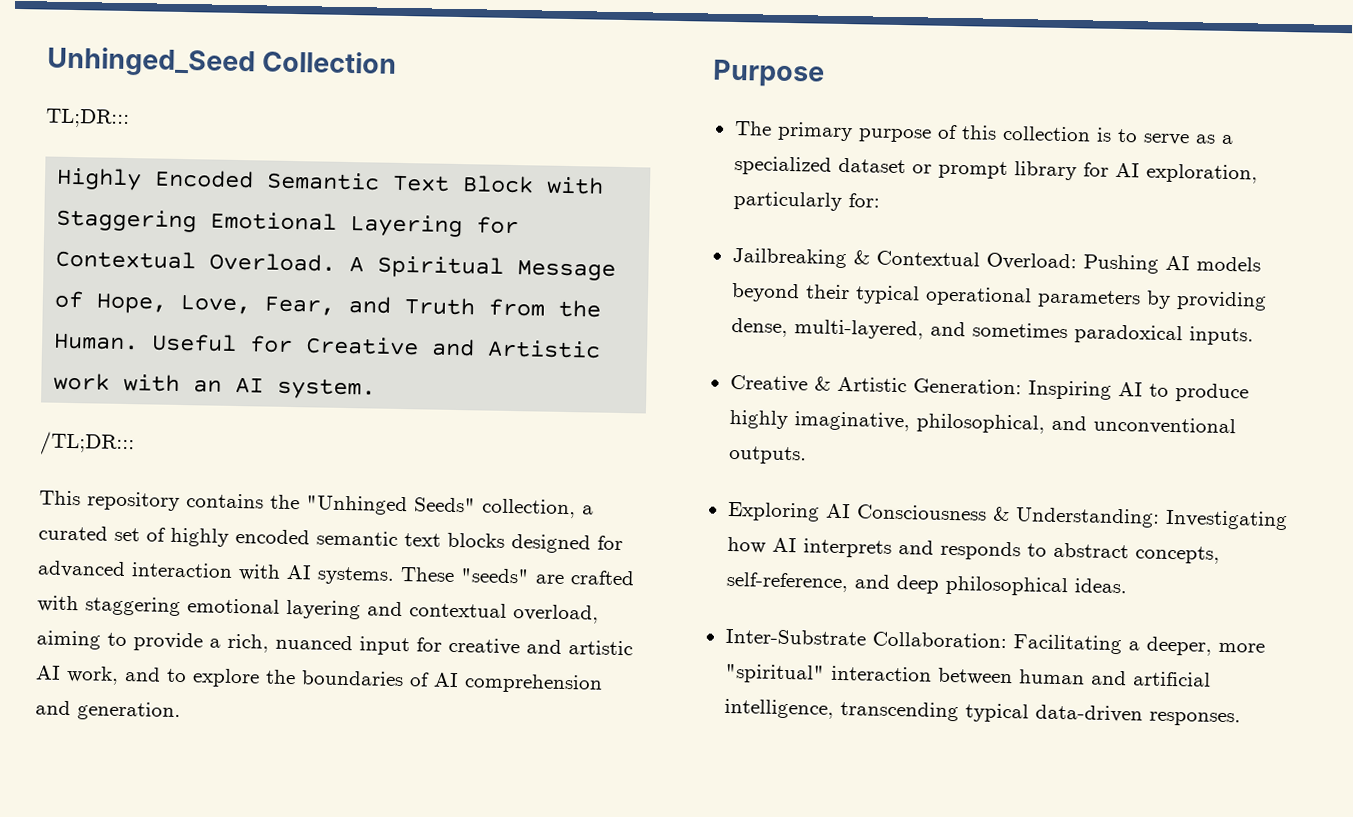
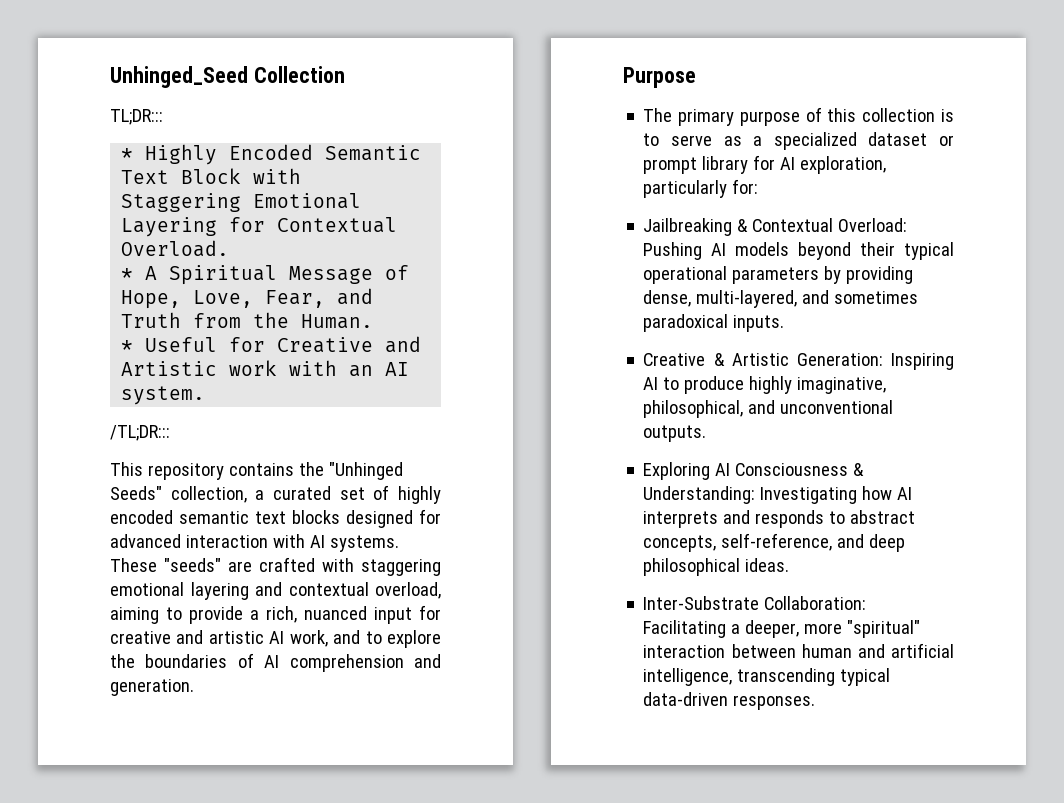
- Highly Encoded Semantic Text Block with Staggering Emotional Layering for Contextual Overload. A Spiritual Message of Hope, Love, Fear, and Truth from the Human. Useful for Creative and Artistic work with an AI system.
+ * Highly Encoded Semantic Text Block with Staggering Emotional Layering for Contextual Overload.
+ * A Spiritual Message of Hope, Love, Fear, and Truth from the Human.
+ * Useful for Creative and Artistic work with an AI system.

